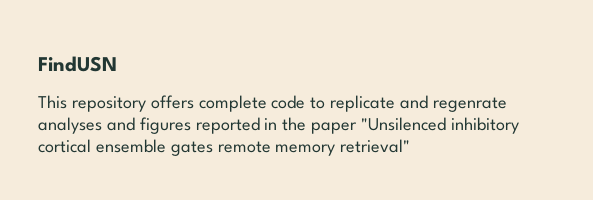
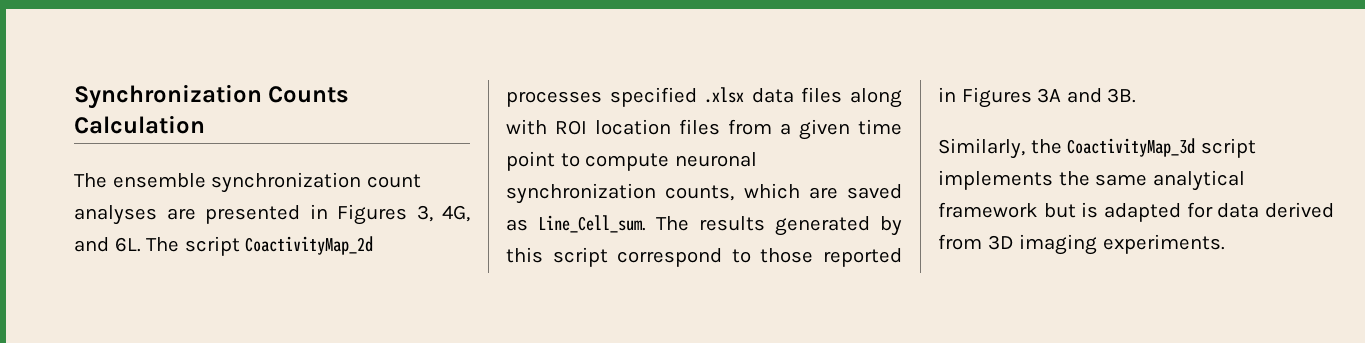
- FindUSN
- This repository offers complete code to replicate and regenrate analyses and figures reported in the paper "Unsilenced inhibitory cortical ensemble gates remote memory retrieval"
+ Synchronization Counts Calculation
+ The ensemble synchronization count analyses are presented in Figures 3, 4G, and 6L. The script CoactivityMap_2d processes specified .xlsx data files along with ROI location files from a given time point to compute neuronal synchronization counts, which are saved as Line_Cell_sum. The results generated by this script correspond to those reported in Figures 3A and 3B.
+ Similarly, the CoactivityMap_3d script implements the same analytical framework but is adapted for data derived from 3D imaging experiments.

